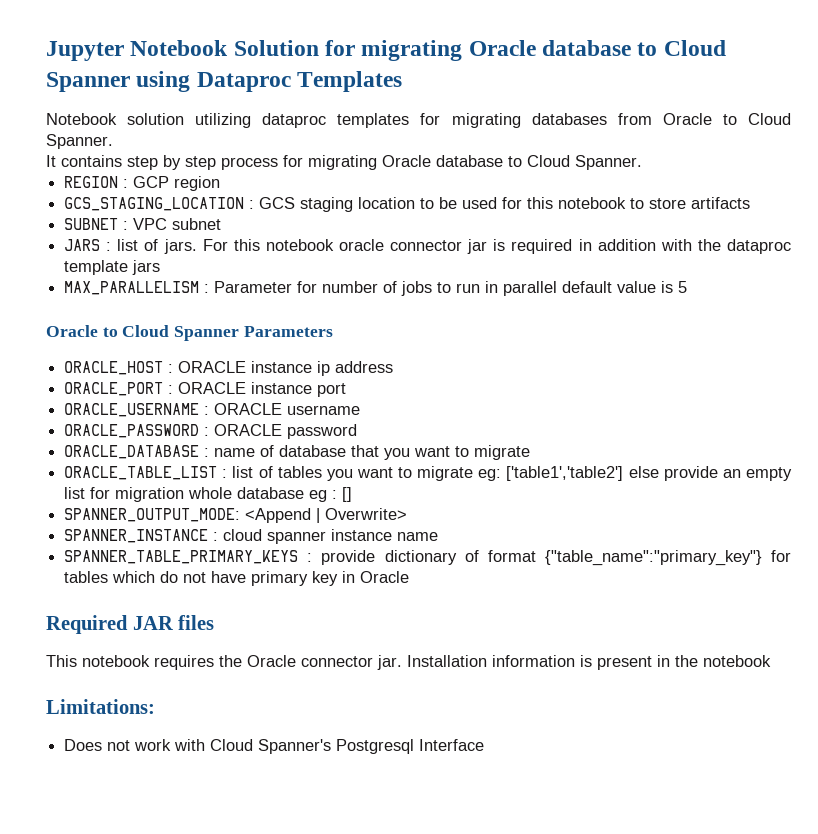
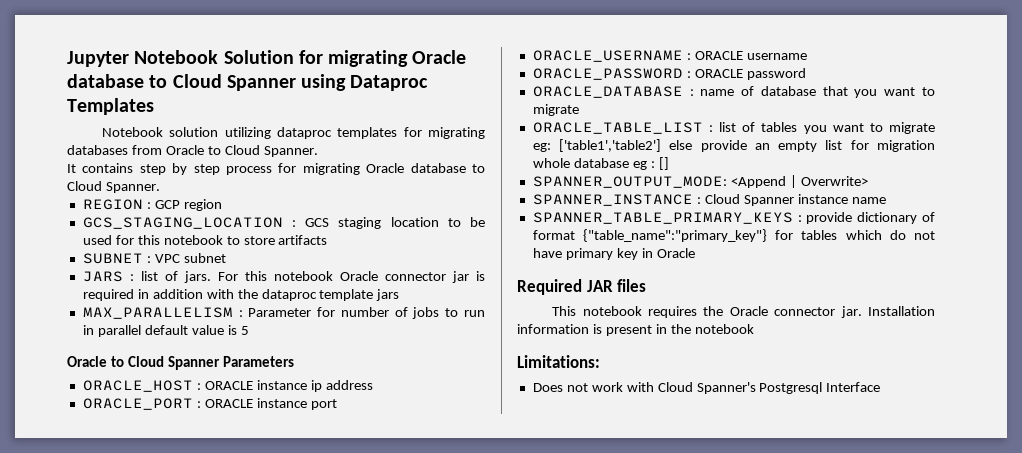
- For this notebook oracle connector jar is required in addition with the dataproc template jars
+ For this notebook Oracle connector jar is required in addition with the dataproc template jars
- SPANNER_INSTANCE : cloud spanner instance name
+ SPANNER_INSTANCE : Cloud Spanner instance name

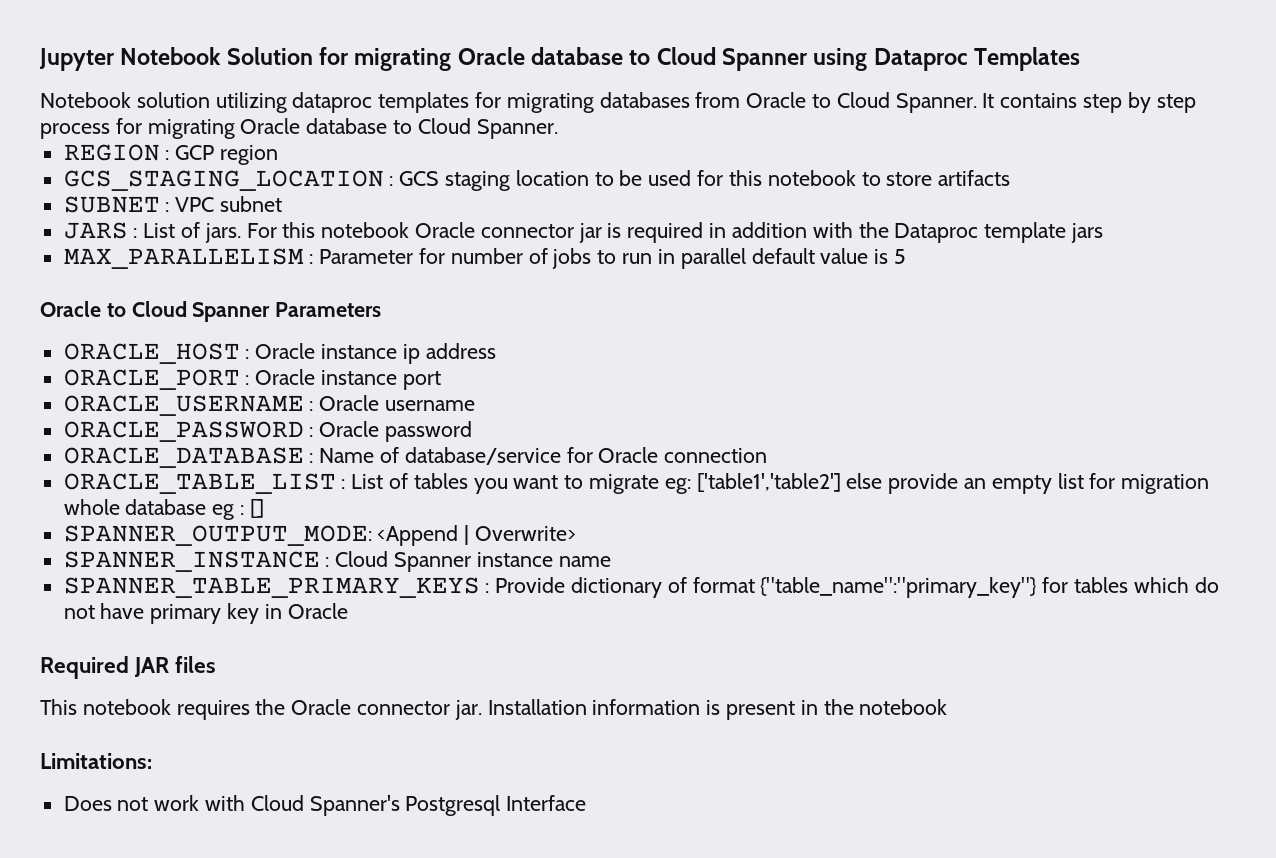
- Notebook solution utilizing dataproc templates for migrating databases from Oracle to Cloud Spanner.
- It contains step by step process for migrating Oracle database to Cloud Spanner.
+ Notebook solution utilizing dataproc templates for migrating databases from Oracle to Cloud Spanner. It contains step by step process for migrating Oracle database to Cloud Spanner.
- JARS : list of jars.
+ JARS : List of jars.
- For this notebook Oracle connector jar is required in addition with the dataproc template jars
+ For this notebook Oracle connector jar is required in addition with the Dataproc template jars
- ORACLE_HOST : ORACLE instance ip address
+ ORACLE_HOST : Oracle instance ip address
- ORACLE_PORT : ORACLE instance port
+ ORACLE_PORT : Oracle instance port
- ORACLE_USERNAME : ORACLE username
+ ORACLE_USERNAME : Oracle username
- ORACLE_PASSWORD : ORACLE password
+ ORACLE_PASSWORD : Oracle password
- ORACLE_DATABASE : name of database that you want to migrate
+ ORACLE_DATABASE : Name of database/service for Oracle connection
- ORACLE_TABLE_LIST : list of tables you want to migrate eg: ['table1','table2'] else provide an empty list for migration whole database eg : []
+ ORACLE_TABLE_LIST : List of tables you want to migrate eg: ['table1','table2'] else provide an empty list for migration whole database eg : []
- SPANNER_TABLE_PRIMARY_KEYS : provide dictionary of format {"table_name":"primary_key"} for tables which do not have primary key in Oracle
+ SPANNER_TABLE_PRIMARY_KEYS : Provide dictionary of format {"table_name":"primary_key"} for tables which do not have primary key in Oracle

